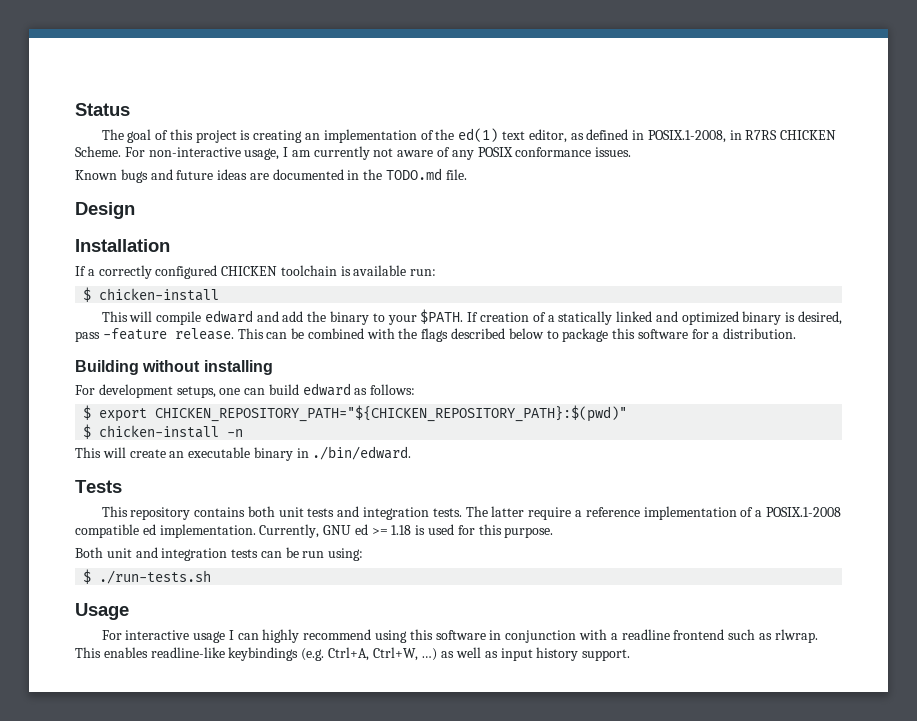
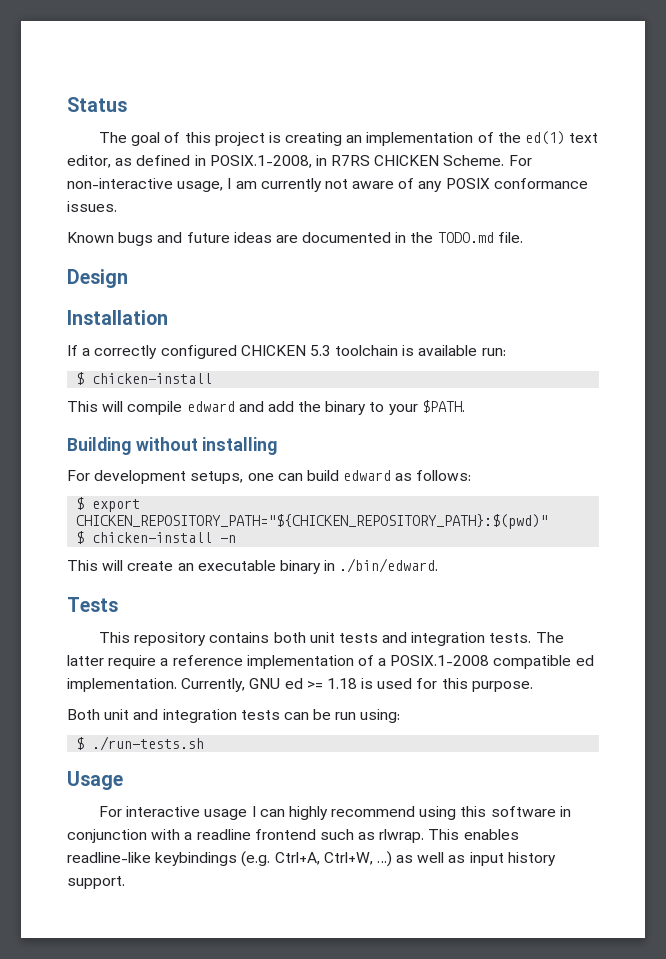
- If a correctly configured CHICKEN toolchain is available run:
+ If a correctly configured CHICKEN 5.3 toolchain is available run:
- If creation of a statically linked and optimized binary is desired, pass -feature release. This can be combined with the flags described below to package this software for a distribution.

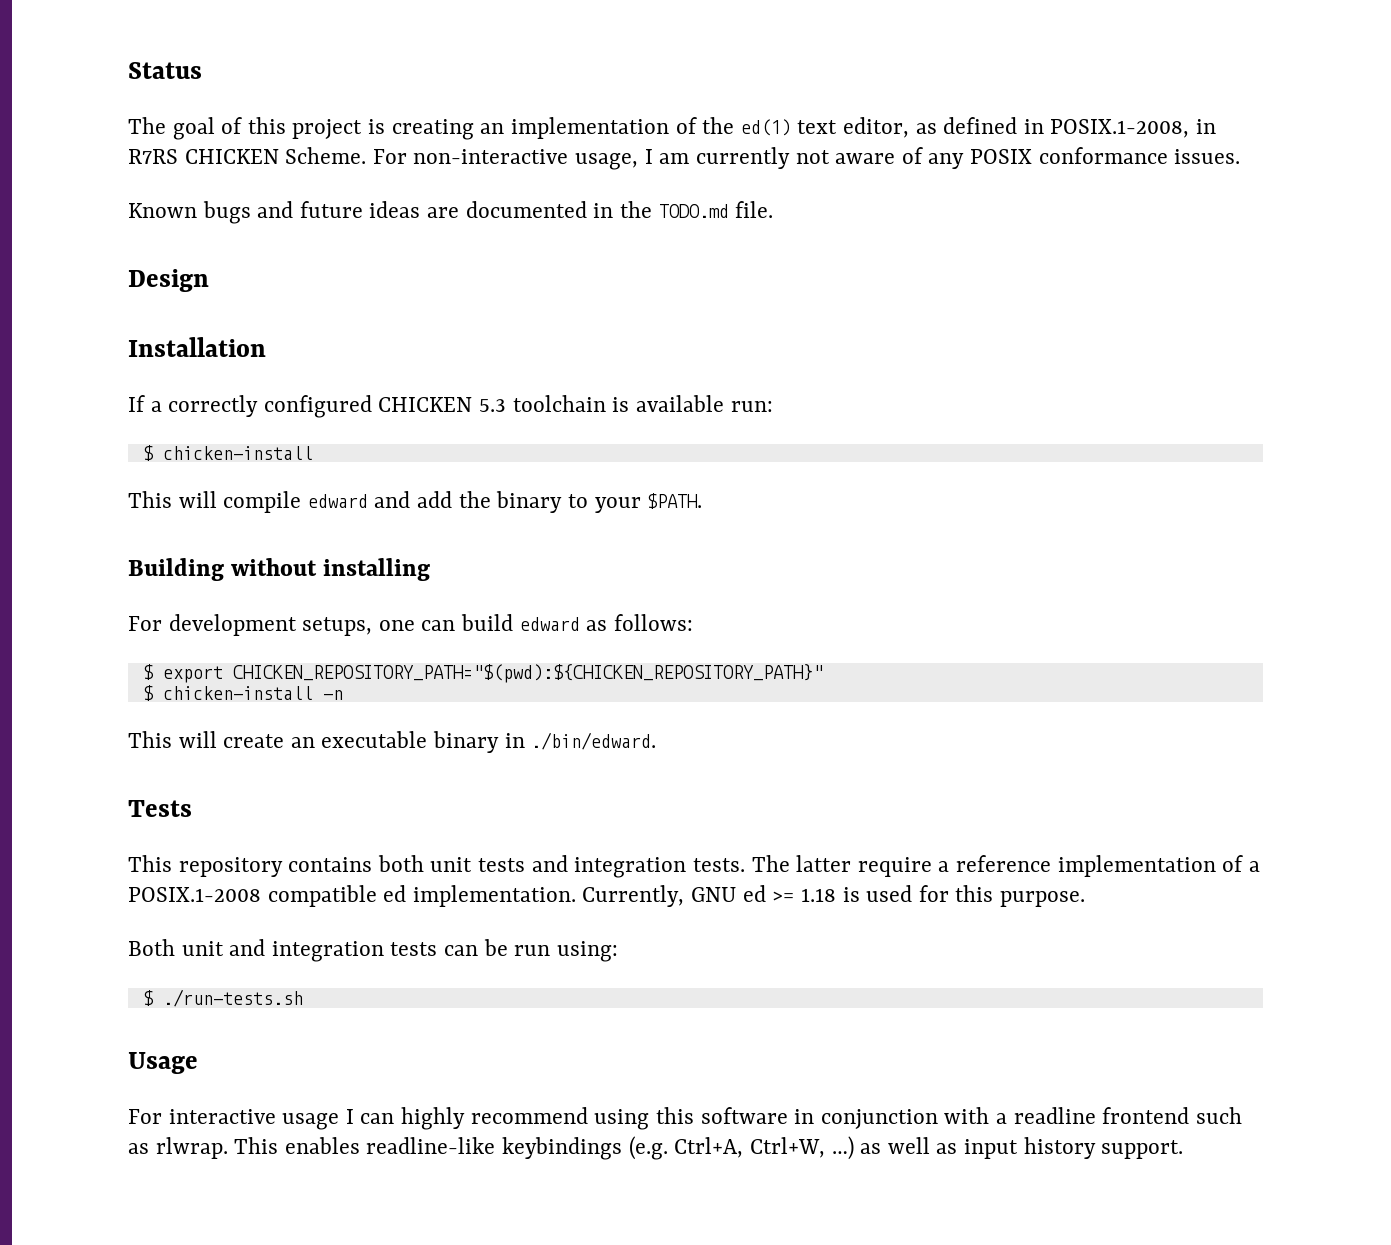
- $ export CHICKEN_REPOSITORY_PATH="${CHICKEN_REPOSITORY_PATH}:$(pwd)"
+ $ export CHICKEN_REPOSITORY_PATH="$(pwd):${CHICKEN_REPOSITORY_PATH}"

